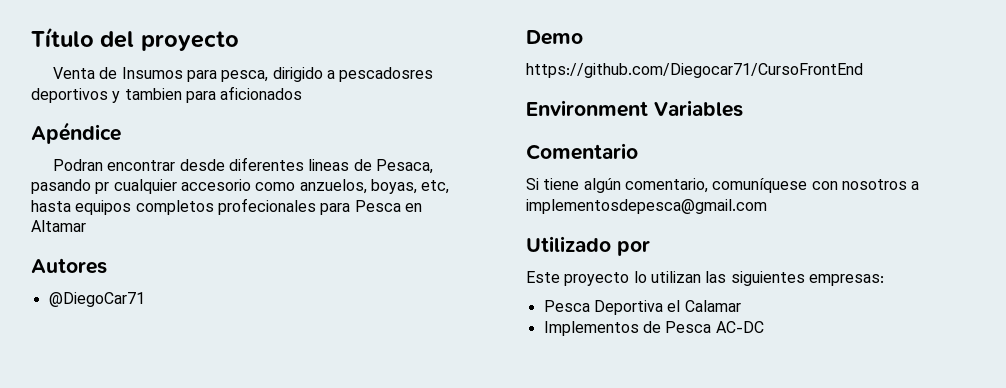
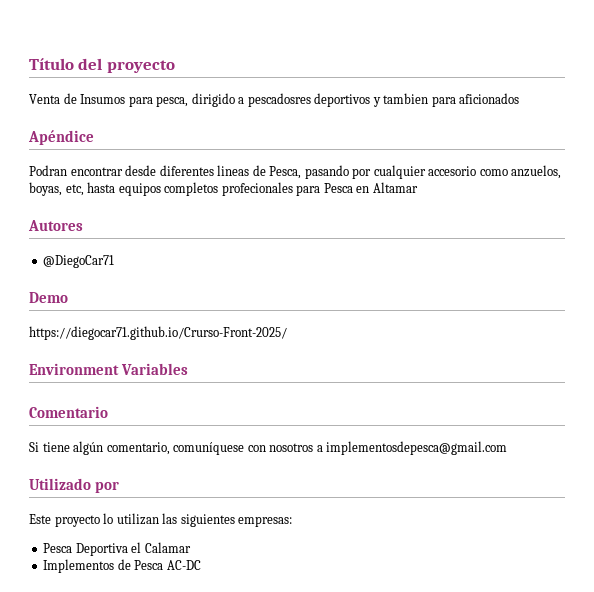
- Podran encontrar desde diferentes lineas de Pesaca, pasando pr cualquier accesorio como anzuelos, boyas, etc, hasta equipos completos profecionales para Pesca en Altamar
+ Podran encontrar desde diferentes lineas de Pesca, pasando por cualquier accesorio como anzuelos, boyas, etc, hasta equipos completos profecionales para Pesca en Altamar
- https://github.com/Diegocar71/CursoFrontEnd
+ https://diegocar71.github.io/Crurso-Front-2025/

